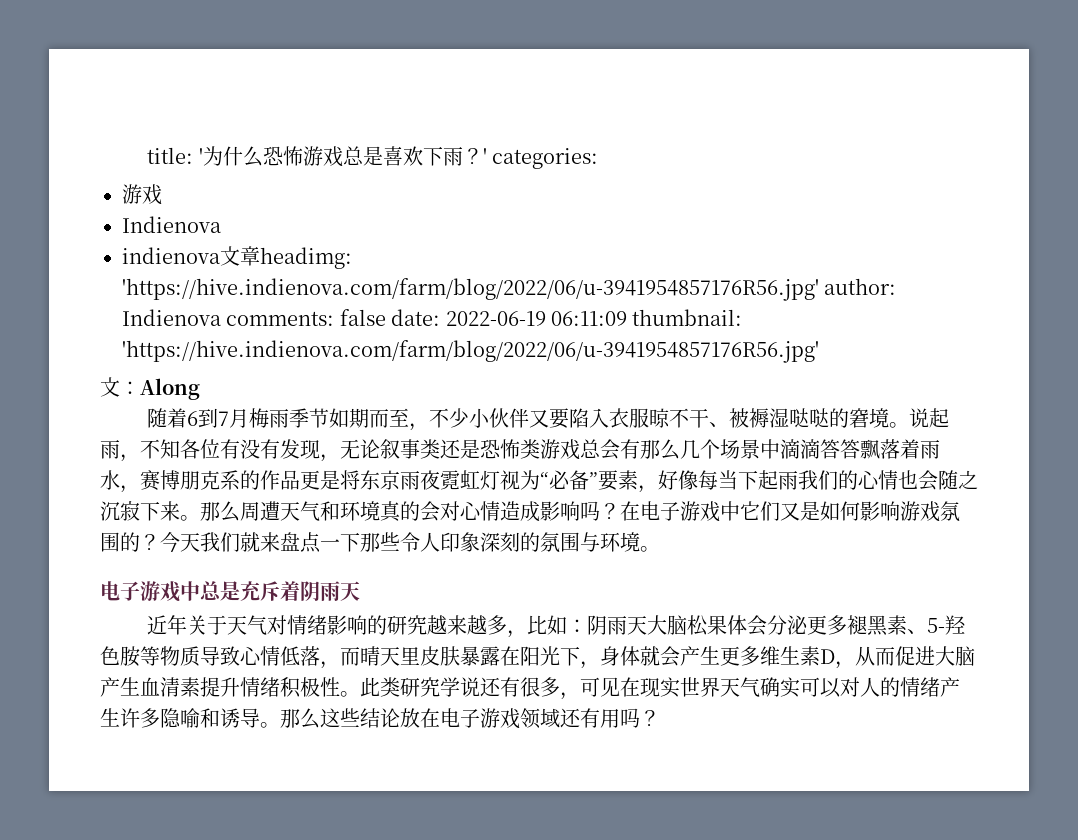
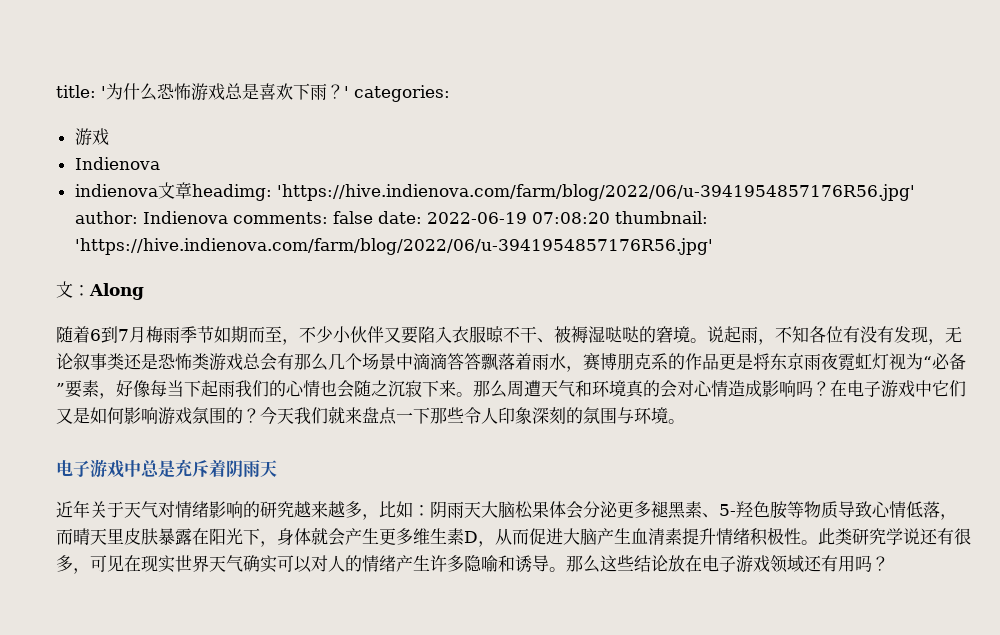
- indienova文章headimg: 'https://hive.indienova.com/farm/blog/2022/06/u-3941954857176R56.jpg' author: Indienova comments: false date: 2022-06-19 06:11:09 thumbnail: 'https://hive.indienova.com/farm/blog/2022/06/u-3941954857176R56.jpg'
+ indienova文章headimg: 'https://hive.indienova.com/farm/blog/2022/06/u-3941954857176R56.jpg' author: Indienova comments: false date: 2022-06-19 07:08:20 thumbnail: 'https://hive.indienova.com/farm/blog/2022/06/u-3941954857176R56.jpg'

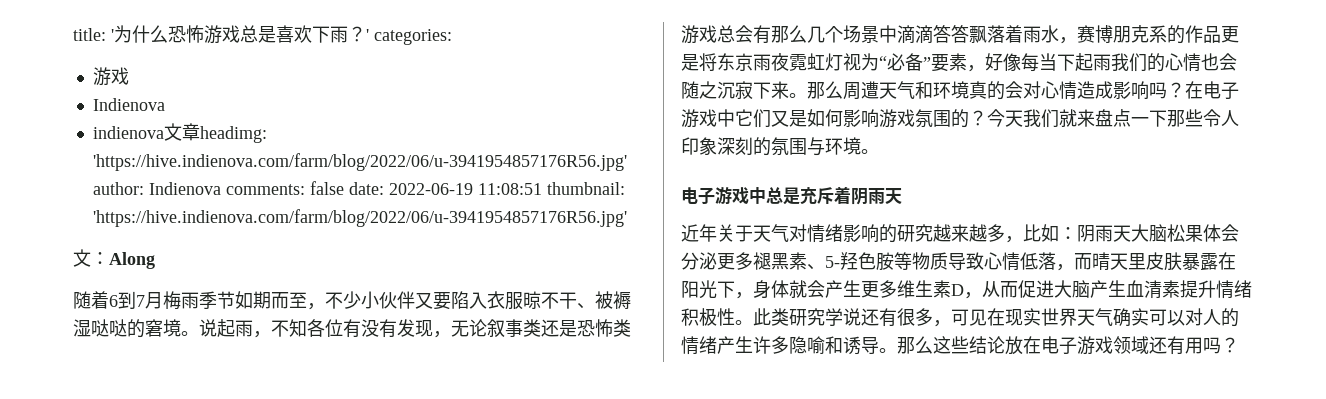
- indienova文章headimg: 'https://hive.indienova.com/farm/blog/2022/06/u-3941954857176R56.jpg' author: Indienova comments: false date: 2022-06-19 07:08:20 thumbnail: 'https://hive.indienova.com/farm/blog/2022/06/u-3941954857176R56.jpg'
+ indienova文章headimg: 'https://hive.indienova.com/farm/blog/2022/06/u-3941954857176R56.jpg' author: Indienova comments: false date: 2022-06-19 11:08:51 thumbnail: 'https://hive.indienova.com/farm/blog/2022/06/u-3941954857176R56.jpg'

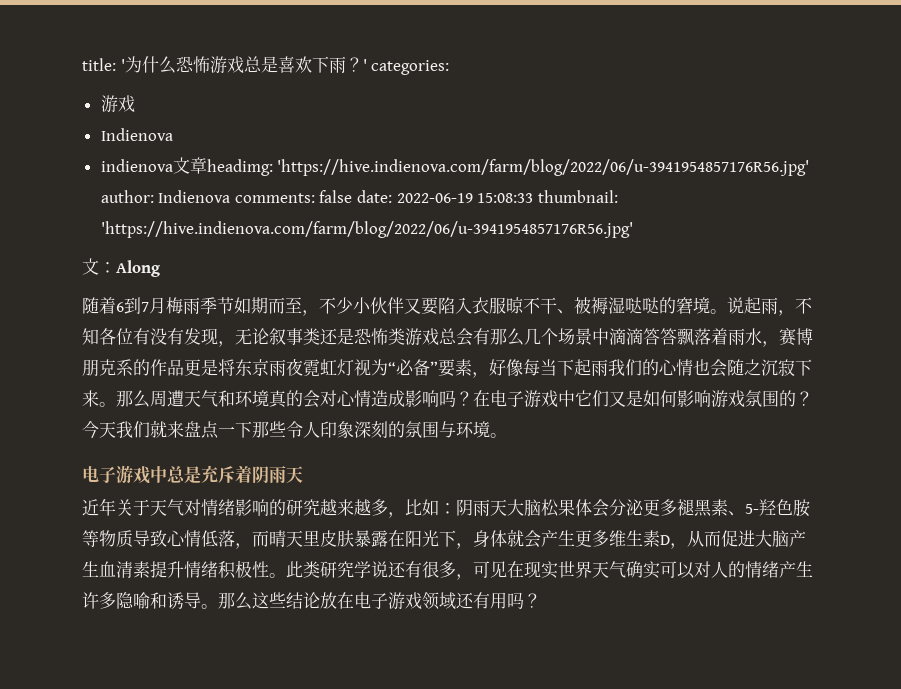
- indienova文章headimg: 'https://hive.indienova.com/farm/blog/2022/06/u-3941954857176R56.jpg' author: Indienova comments: false date: 2022-06-19 11:08:51 thumbnail: 'https://hive.indienova.com/farm/blog/2022/06/u-3941954857176R56.jpg'
+ indienova文章headimg: 'https://hive.indienova.com/farm/blog/2022/06/u-3941954857176R56.jpg' author: Indienova comments: false date: 2022-06-19 15:08:33 thumbnail: 'https://hive.indienova.com/farm/blog/2022/06/u-3941954857176R56.jpg'

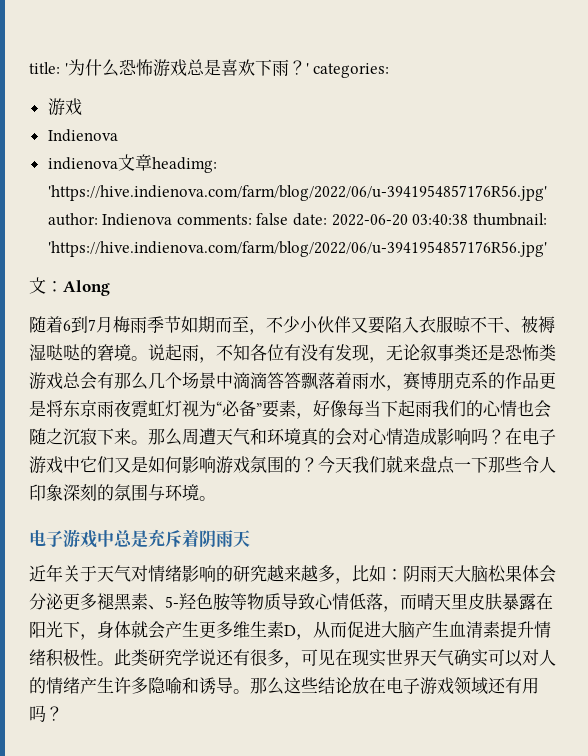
- indienova文章headimg: 'https://hive.indienova.com/farm/blog/2022/06/u-3941954857176R56.jpg' author: Indienova comments: false date: 2022-06-19 15:08:33 thumbnail: 'https://hive.indienova.com/farm/blog/2022/06/u-3941954857176R56.jpg'
+ indienova文章headimg: 'https://hive.indienova.com/farm/blog/2022/06/u-3941954857176R56.jpg' author: Indienova comments: false date: 2022-06-20 03:40:38 thumbnail: 'https://hive.indienova.com/farm/blog/2022/06/u-3941954857176R56.jpg'

